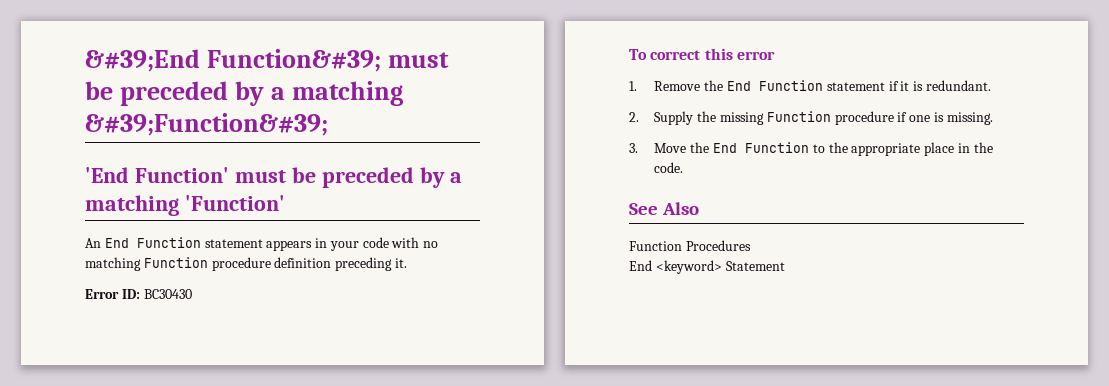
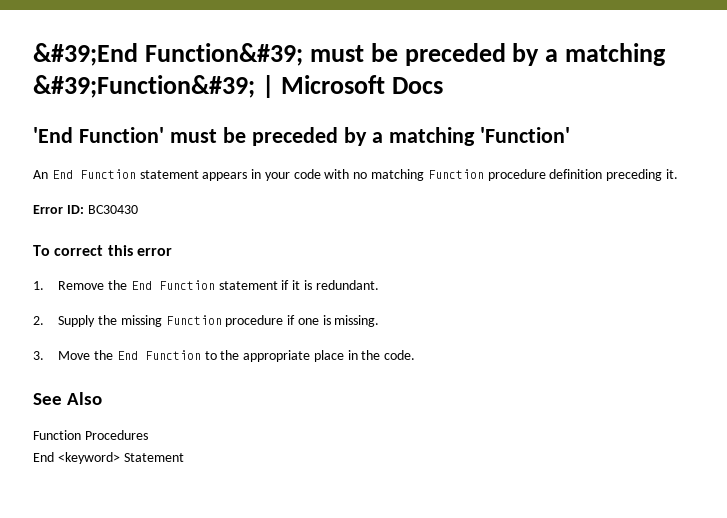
- &#39;End Function&#39; must be preceded by a matching &#39;Function&#39;
+ &#39;End Function&#39; must be preceded by a matching &#39;Function&#39; | Microsoft Docs

